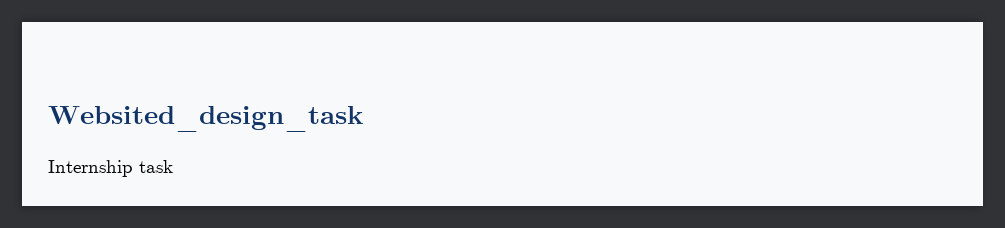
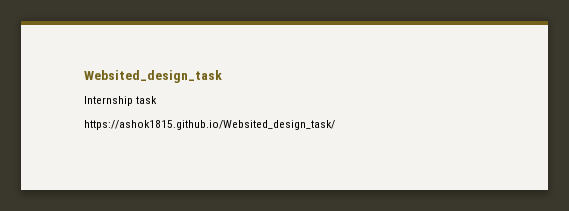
+ https://ashok1815.github.io/Websited_design_task/

